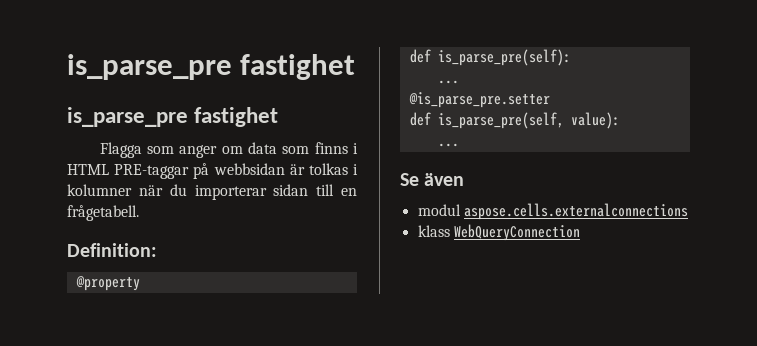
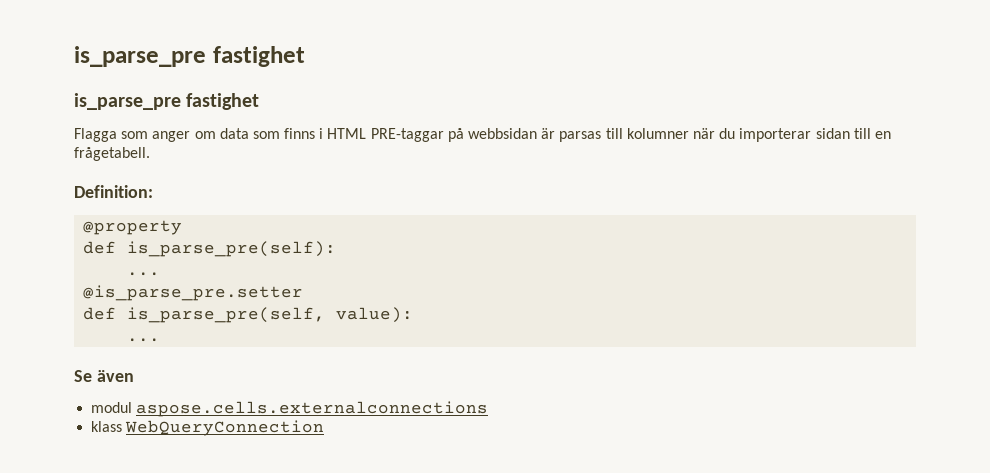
- Flagga som anger om data som finns i HTML PRE-taggar på webbsidan är tolkas i kolumner när du importerar sidan till en frågetabell.
+ Flagga som anger om data som finns i HTML PRE-taggar på webbsidan är parsas till kolumner när du importerar sidan till en frågetabell.

